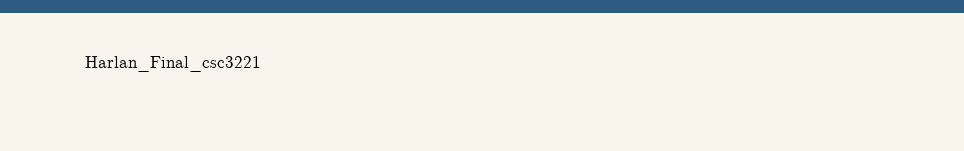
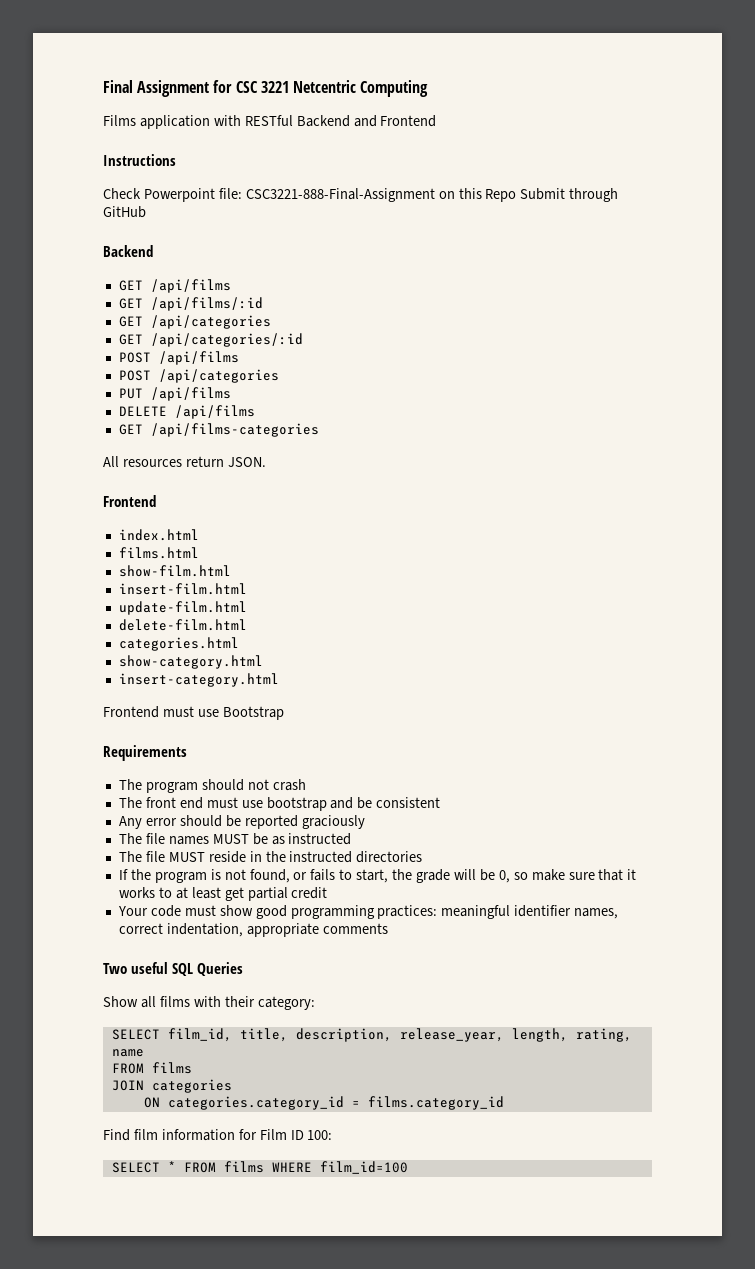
- Harlan_Final_csc3221
+ Final Assignment for CSC 3221 Netcentric Computing
+ Films application with RESTful Backend and Frontend
+ Instructions
+ Check Powerpoint file: CSC3221-888-Final-Assignment on this Repo Submit through GitHub
+ Backend
+ GET /api/films
+ GET /api/films/:id
+ GET /api/categories
+ GET /api/categories/:id
+ POST /api/films
+ POST /api/categories
+ PUT /api/films
+ DELETE /api/films
+ GET /api/films-categories
+ All resources return JSON.
+ Frontend
+ index.html
+ films.html
+ show-film.html
+ insert-film.html
+ update-film.html
+ delete-film.html
+ categories.html
+ show-category.html
+ insert-category.html
+ Frontend must use Bootstrap
+ Requirements
+ The program should not crash
+ The front end must use bootstrap and be consistent
+ Any error should be reported graciously
+ The file names MUST be as instructed
+ The file MUST reside in the instructed directories
+ If the program is not found, or fails to start, the grade will be 0, so make sure that it works to at least get partial credit
+ Your code must show good programming practices: meaningful identifier names, correct indentation, appropriate comments
+ Two useful SQL Queries
+ Show all films with their category:
+ SELECT film_id, title, description, release_year, length, rating, name
+ FROM films
+ JOIN categories
+ ON categories.category_id = films.category_id
+ Find film information for Film ID 100:
+ SELECT * FROM films WHERE film_id=100

